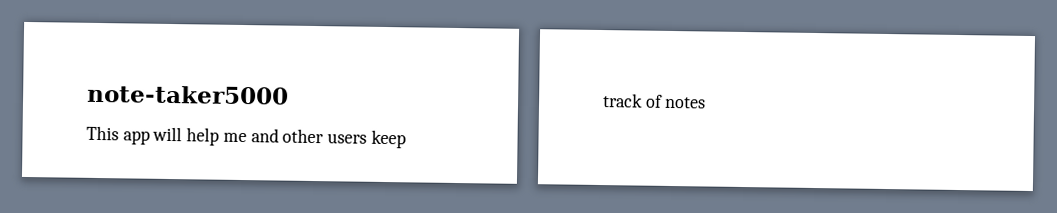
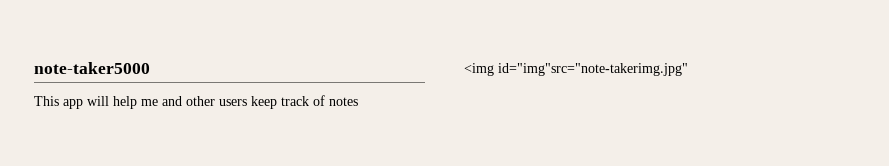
+ <img id="img"src="note-takerimg.jpg"

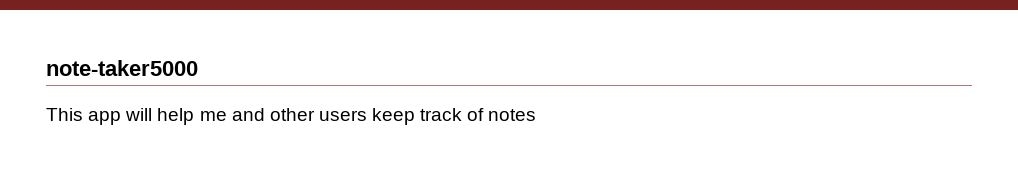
- <img id="img"src="note-takerimg.jpg"

